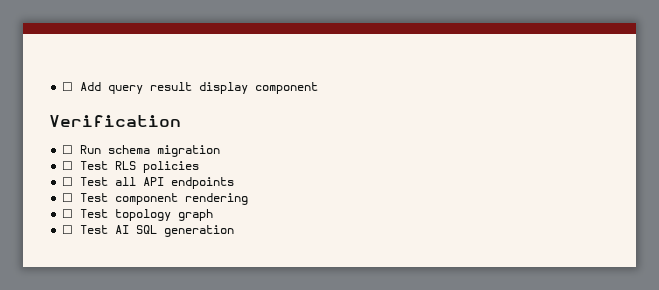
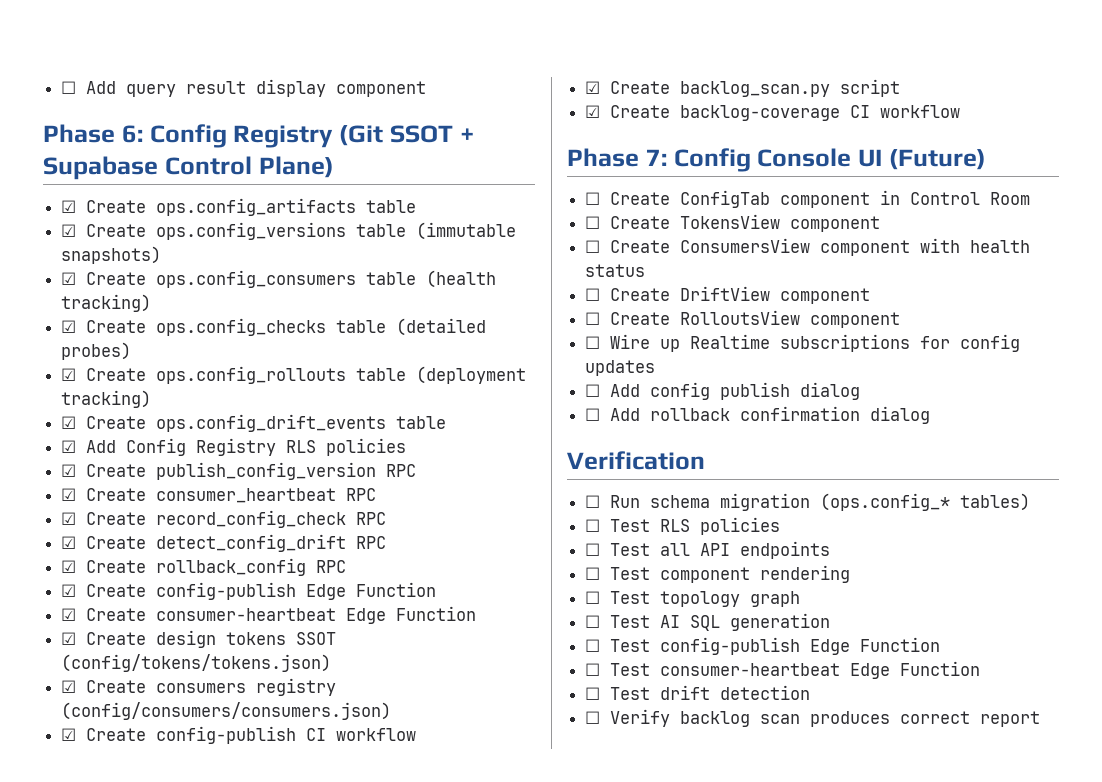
+ Phase 6: Config Registry (Git SSOT + Supabase Control Plane)
+ ☑ Create ops.config_artifacts table
+ ☑ Create ops.config_versions table (immutable snapshots)
+ ☑ Create ops.config_consumers table (health tracking)
+ ☑ Create ops.config_checks table (detailed probes)
+ ☑ Create ops.config_rollouts table (deployment tracking)
+ ☑ Create ops.config_drift_events table
+ ☑ Add Config Registry RLS policies
+ ☑ Create publish_config_version RPC
+ ☑ Create consumer_heartbeat RPC
+ ☑ Create record_config_check RPC
+ ☑ Create detect_config_drift RPC
+ ☑ Create rollback_config RPC
+ ☑ Create config-publish Edge Function
+ ☑ Create consumer-heartbeat Edge Function
+ ☑ Create design tokens SSOT (config/tokens/tokens.json)
+ ☑ Create consumers registry (config/consumers/consumers.json)
+ ☑ Create config-publish CI workflow
+ ☑ Create backlog_scan.py script
+ ☑ Create backlog-coverage CI workflow
+ Phase 7: Config Console UI (Future)
+ ☐ Create ConfigTab component in Control Room
+ ☐ Create TokensView component
+ ☐ Create ConsumersView component with health status
+ ☐ Create DriftView component
+ ☐ Create RolloutsView component
+ ☐ Wire up Realtime subscriptions for config updates
+ ☐ Add config publish dialog
+ ☐ Add rollback confirmation dialog
- ☐ Run schema migration
+ ☐ Run schema migration (ops.config_* tables)
+ ☐ Test config-publish Edge Function
+ ☐ Test consumer-heartbeat Edge Function
+ ☐ Test drift detection
+ ☐ Verify backlog scan produces correct report

